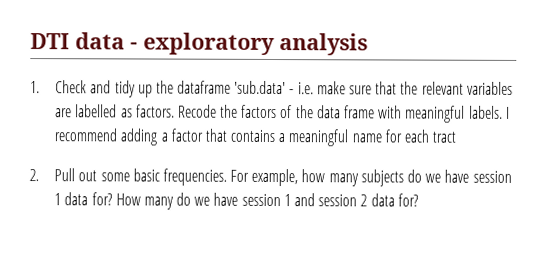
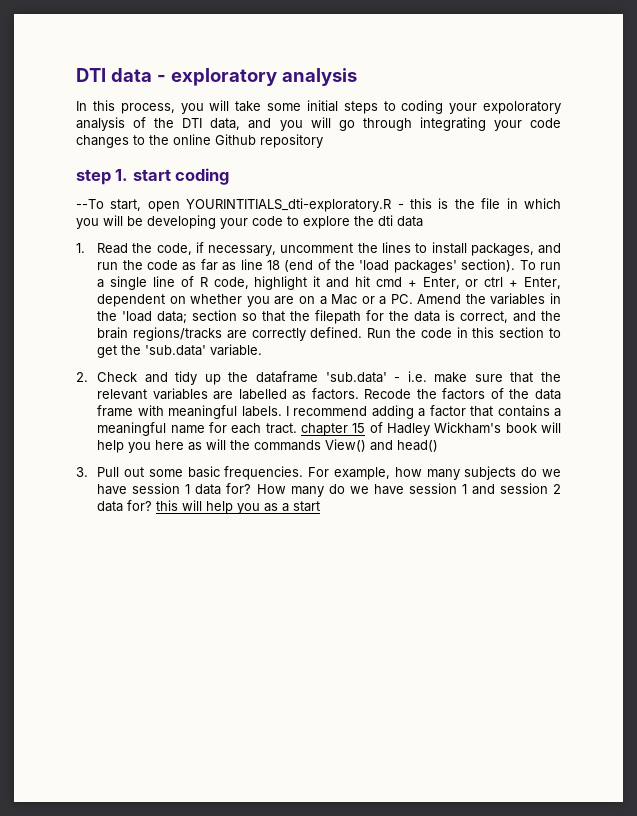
- 1. Check and tidy up the dataframe 'sub.data' - i.e. make sure that the relevant variables are labelled as factors.
+ In this process, you will take some initial steps to coding your expoloratory analysis of the DTI data, and you will go through integrating your code changes to the online Github repository
+ step 1. start coding
+ --To start, open YOURINTITIALS_dti-exploratory.R - this is the file in which you will be developing your code to explore the dti data
+ 1. Read the code, if necessary, uncomment the lines to install packages, and run the code as far as line 18 (end of the 'load packages' section). To run a single line of R code, highlight it and hit cmd + Enter, or ctrl + Enter, dependent on whether you are on a Mac or a PC. Amend the variables in the 'load data; section so that the filepath for the data is correct, and the brain regions/tracks are correctly defined. Run the code in this section to get the 'sub.data' variable.
+ 2. Check and tidy up the dataframe 'sub.data' - i.e. make sure that the relevant variables are labelled as factors.
- I recommend adding a factor that contains a meaningful name for each tract
- 2. Pull out some basic frequencies.
+ I recommend adding a factor that contains a meaningful name for each tract. chapter 15 of Hadley Wickham's book will help you here as will the commands View() and head()
+ 3. Pull out some basic frequencies.
- How many do we have session 1 and session 2 data for?
+ How many do we have session 1 and session 2 data for? this will help you as a start

